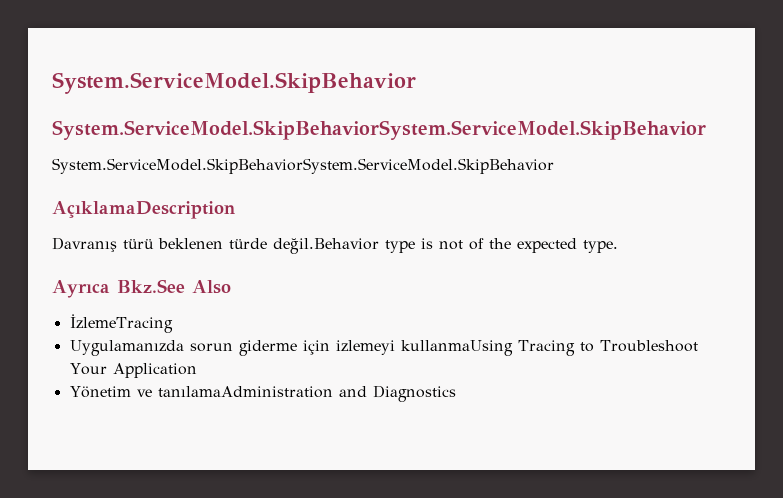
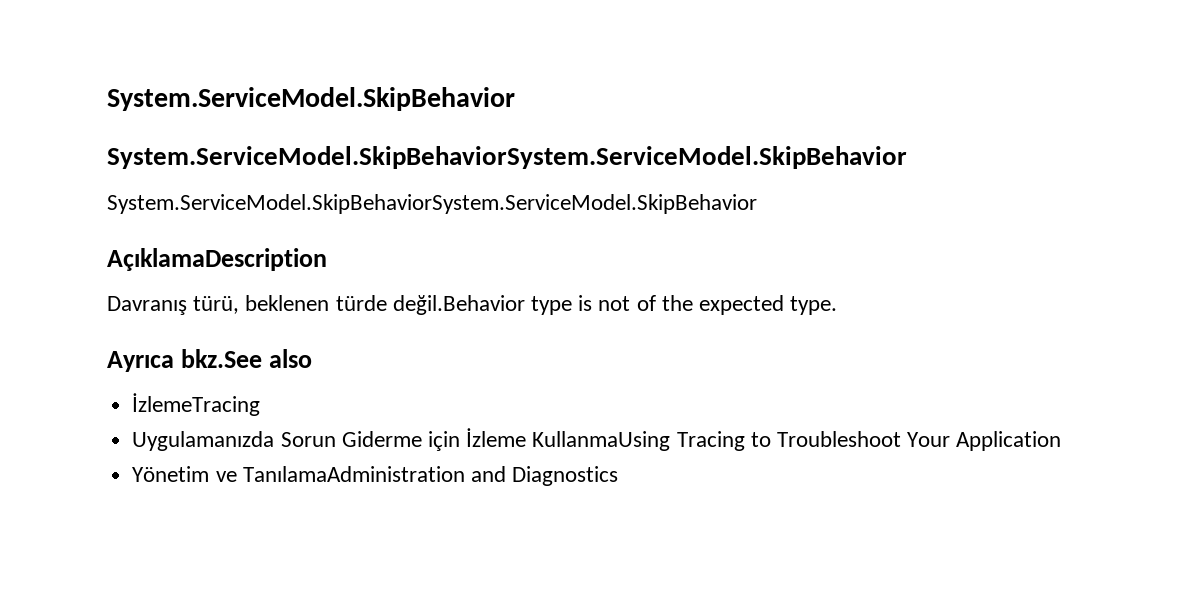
- Davranış türü beklenen türde değil.Behavior type is not of the expected type.
+ Davranış türü, beklenen türde değil.Behavior type is not of the expected type.
- Ayrıca Bkz.See Also
+ Ayrıca bkz.See also
- Uygulamanızda sorun giderme için izlemeyi kullanmaUsing Tracing to Troubleshoot Your Application
+ Uygulamanızda Sorun Giderme için İzleme KullanmaUsing Tracing to Troubleshoot Your Application
- Yönetim ve tanılamaAdministration and Diagnostics
+ Yönetim ve TanılamaAdministration and Diagnostics

